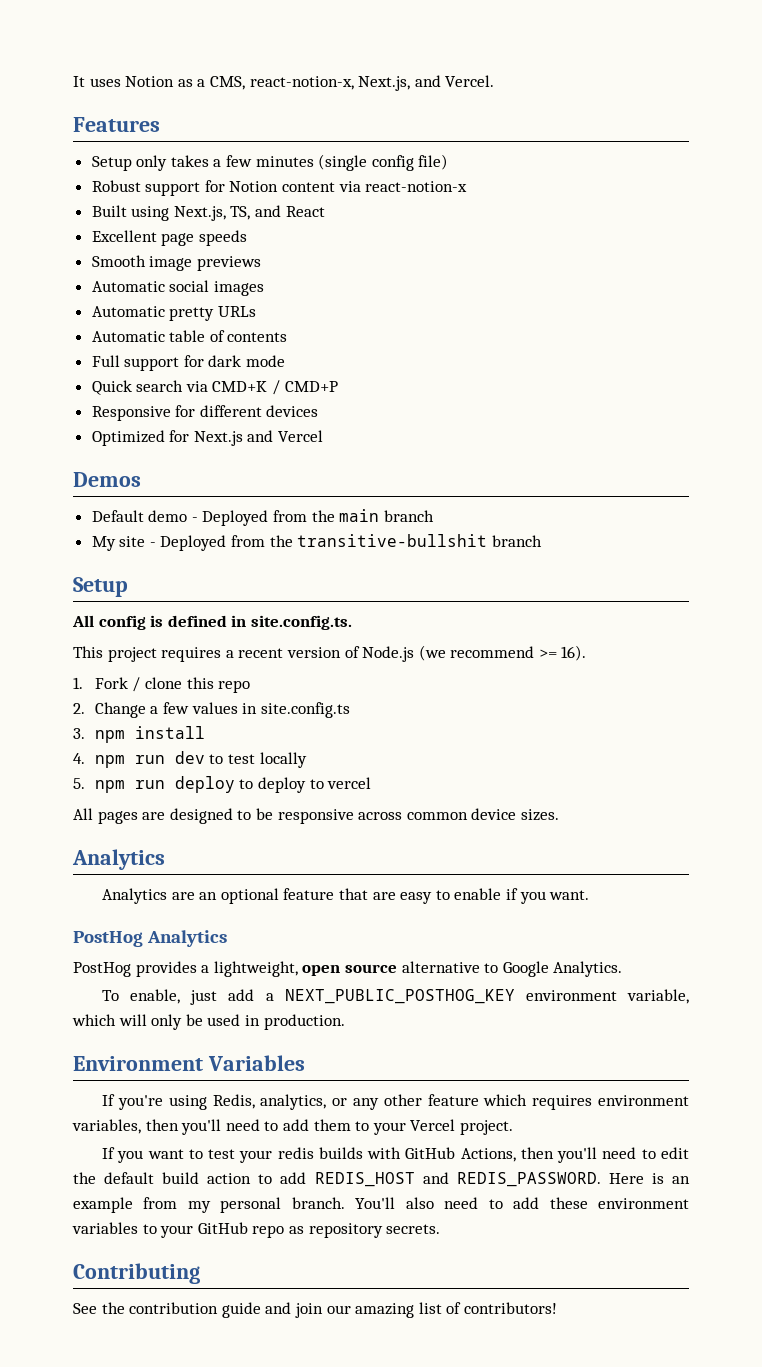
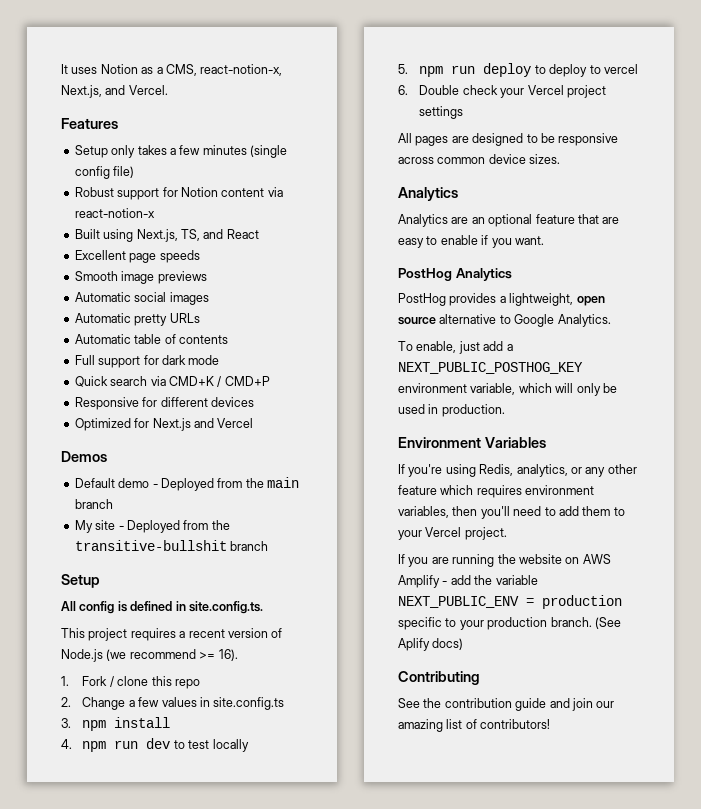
+ 6. Double check your Vercel project settings
- If you want to test your redis builds with GitHub Actions, then you'll need to edit the default build action to add REDIS_HOST and REDIS_PASSWORD. Here is an example from my personal branch. You'll also need to add these environment variables to your GitHub repo as repository secrets.
+ If you are running the website on AWS Amplify - add the variable NEXT_PUBLIC_ENV = production specific to your production branch. (See Aplify docs)

